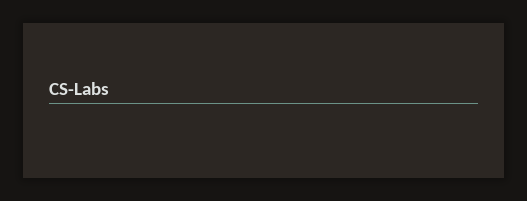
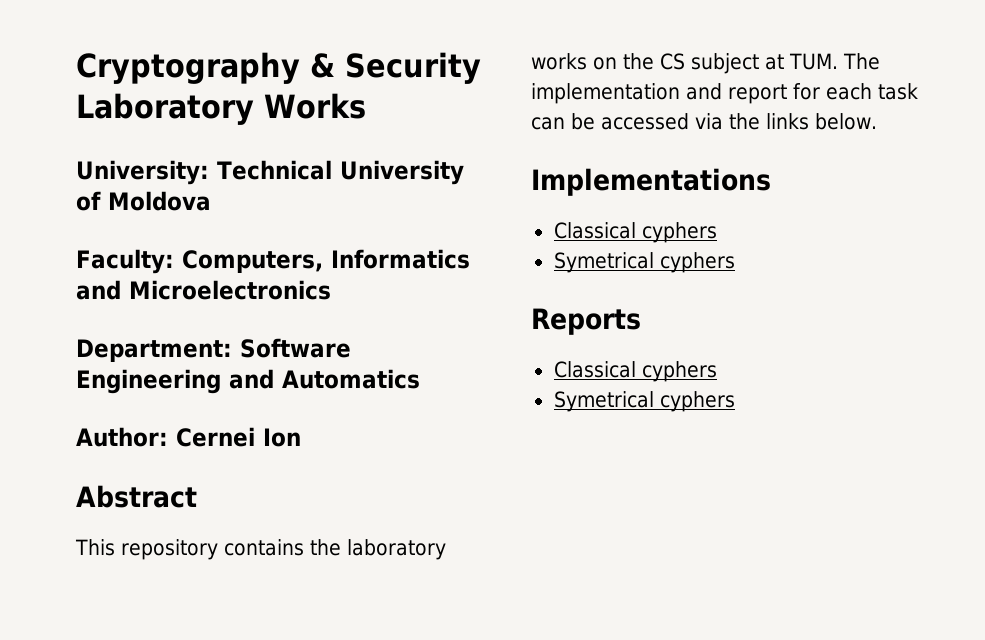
- CS-Labs
+ Cryptography & Security Laboratory Works
+ University: Technical University of Moldova
+ Faculty: Computers, Informatics and Microelectronics
+ Department: Software Engineering and Automatics
+ Author: Cernei Ion
+ Abstract
+ This repository contains the laboratory works on the CS subject at TUM. The implementation and report for each task can be accessed via the links below.
+ Implementations
+ Classical cyphers
+ Symetrical cyphers
+ Reports
+ Classical cyphers
+ Symetrical cyphers

